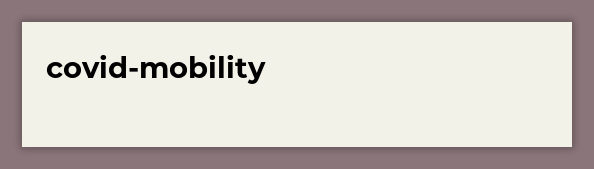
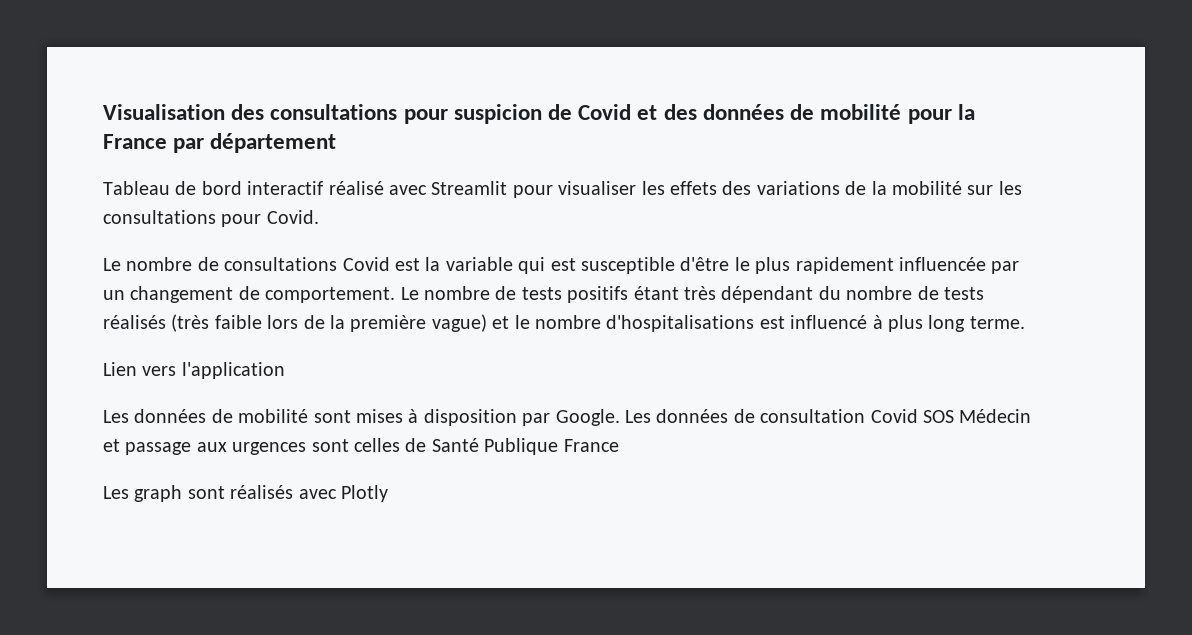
- covid-mobility
+ Visualisation des consultations pour suspicion de Covid et des données de mobilité pour la France par département
+ Tableau de bord interactif réalisé avec Streamlit pour visualiser les effets des variations de la mobilité sur les consultations pour Covid.
+ Le nombre de consultations Covid est la variable qui est susceptible d'être le plus rapidement influencée par un changement de comportement. Le nombre de tests positifs étant très dépendant du nombre de tests réalisés (très faible lors de la première vague) et le nombre d'hospitalisations est influencé à plus long terme.
+ Lien vers l'application
+ Les données de mobilité sont mises à disposition par Google. Les données de consultation Covid SOS Médecin et passage aux urgences sont celles de Santé Publique France
+ Les graph sont réalisés avec Plotly

